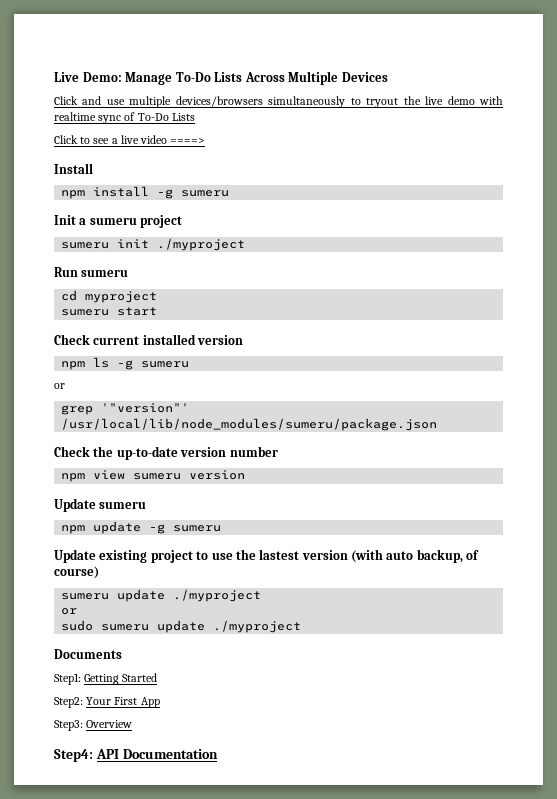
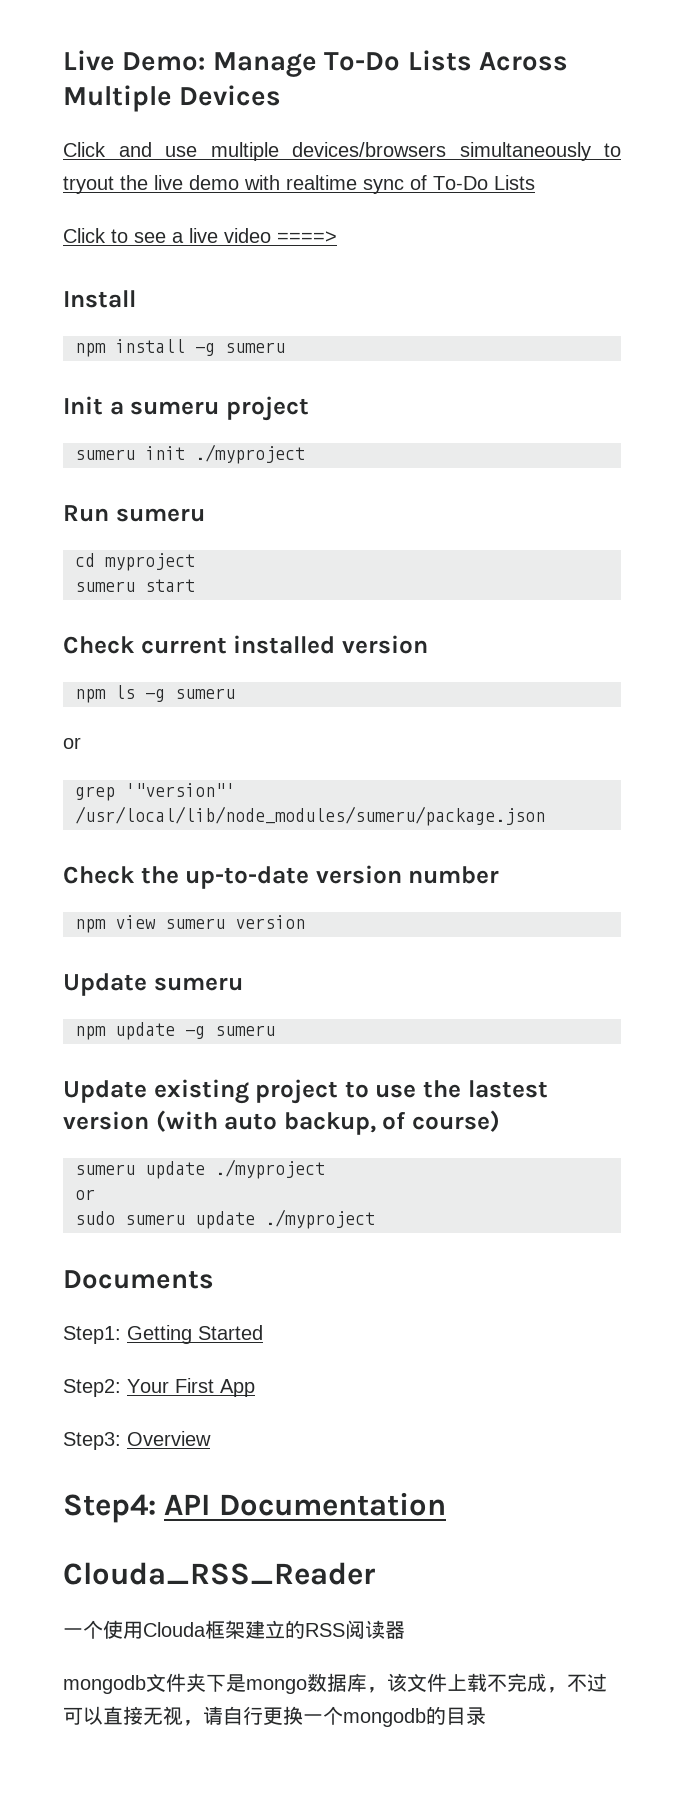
+ Clouda_RSS_Reader
+ 一个使用Clouda框架建立的RSS阅读器
+ mongodb文件夹下是mongo数据库，该文件上载不完成，不过可以直接无视，请自行更换一个mongodb的目录

